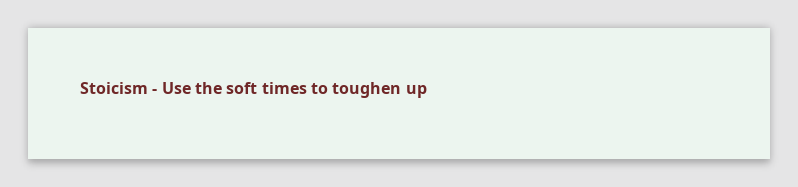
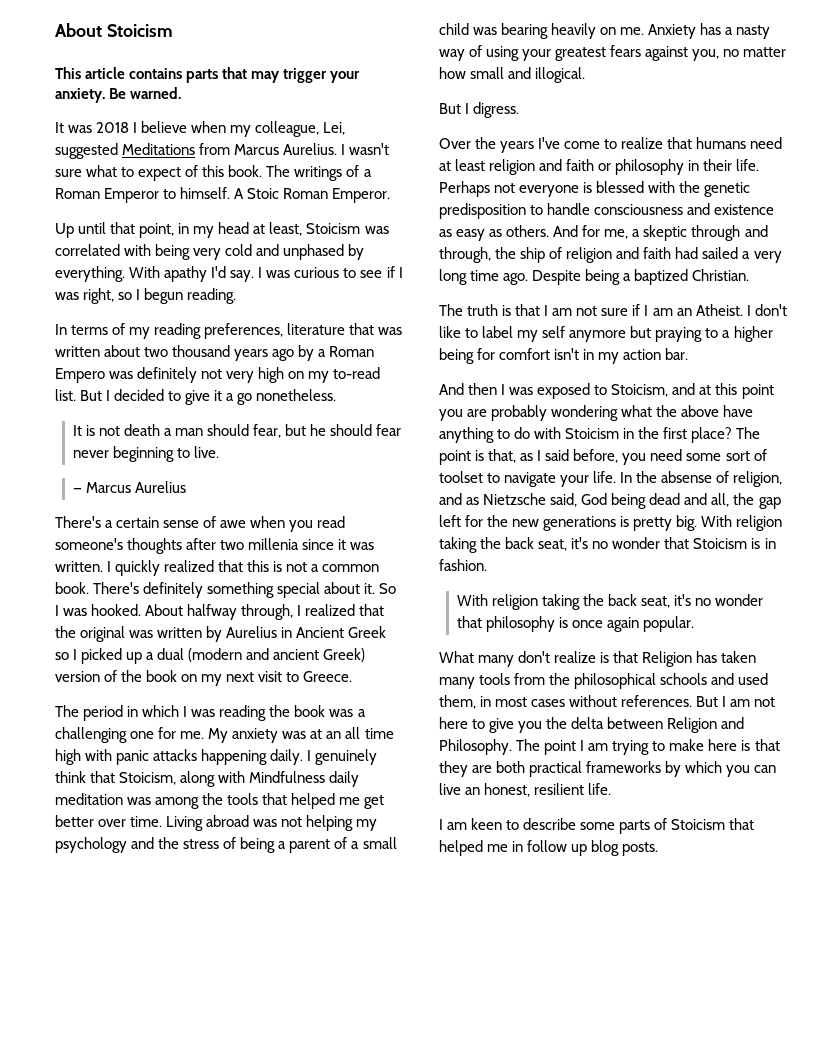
- Stoicism - Use the soft times to toughen up
+ About Stoicism
+ This article contains parts that may trigger your anxiety. Be warned.
+ It was 2018 I believe when my colleague, Lei, suggested Meditations from Marcus Aurelius. I wasn't sure what to expect of this book. The writings of a Roman Emperor to himself. A Stoic Roman Emperor.
+ Up until that point, in my head at least, Stoicism was correlated with being very cold and unphased by everything. With apathy I'd say. I was curious to see if I was right, so I begun reading.
+ In terms of my reading preferences, literature that was written about two thousand years ago by a Roman Empero was definitely not very high on my to-read list. But I decided to give it a go nonetheless.
+ It is not death a man should fear, but he should fear never beginning to live.
+ — Marcus Aurelius
+ There's a certain sense of awe when you read someone's thoughts after two millenia since it was written. I quickly realized that this is not a common book. There's definitely something special about it. So I was hooked. About halfway through, I realized that the original was written by Aurelius in Ancient Greek so I picked up a dual (modern and ancient Greek) version of the book on my next visit to Greece.
+ The period in which I was reading the book was a challenging one for me. My anxiety was at an all time high with panic attacks happening daily. I genuinely think that Stoicism, along with Mindfulness daily meditation was among the tools that helped me get better over time. Living abroad was not helping my psychology and the stress of being a parent of a small child was bearing heavily on me. Anxiety has a nasty way of using your greatest fears against you, no matter how small and illogical.
+ But I digress.
+ Over the years I've come to realize that humans need at least religion and faith or philosophy in their life. Perhaps not everyone is blessed with the genetic predisposition to handle consciousness and existence as easy as others. And for me, a skeptic through and through, the ship of religion and faith had sailed a very long time ago. Despite being a baptized Christian.
+ The truth is that I am not sure if I am an Atheist. I don't like to label my self anymore but praying to a higher being for comfort isn't in my action bar.
+ And then I was exposed to Stoicism, and at this point you are probably wondering what the above have anything to do with Stoicism in the first place? The point is that, as I said before, you need some sort of toolset to navigate your life. In the absense of religion, and as Nietzsche said, God being dead and all, the gap left for the new generations is pretty big. With religion taking the back seat, it's no wonder that Stoicism is in fashion.
+ With religion taking the back seat, it's no wonder that philosophy is once again popular.
+ What many don't realize is that Religion has taken many tools from the philosophical schools and used them, in most cases without references. But I am not here to give you the delta between Religion and Philosophy. The point I am trying to make here is that they are both practical frameworks by which you can live an honest, resilient life.
+ I am keen to describe some parts of Stoicism that helped me in follow up blog posts.

